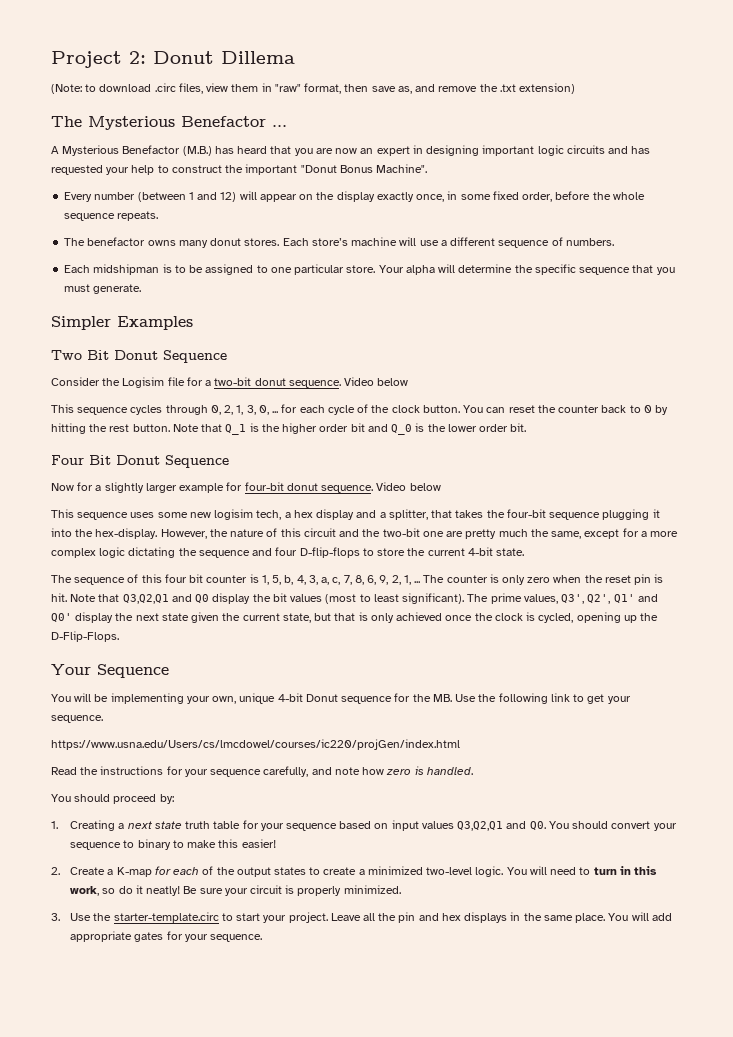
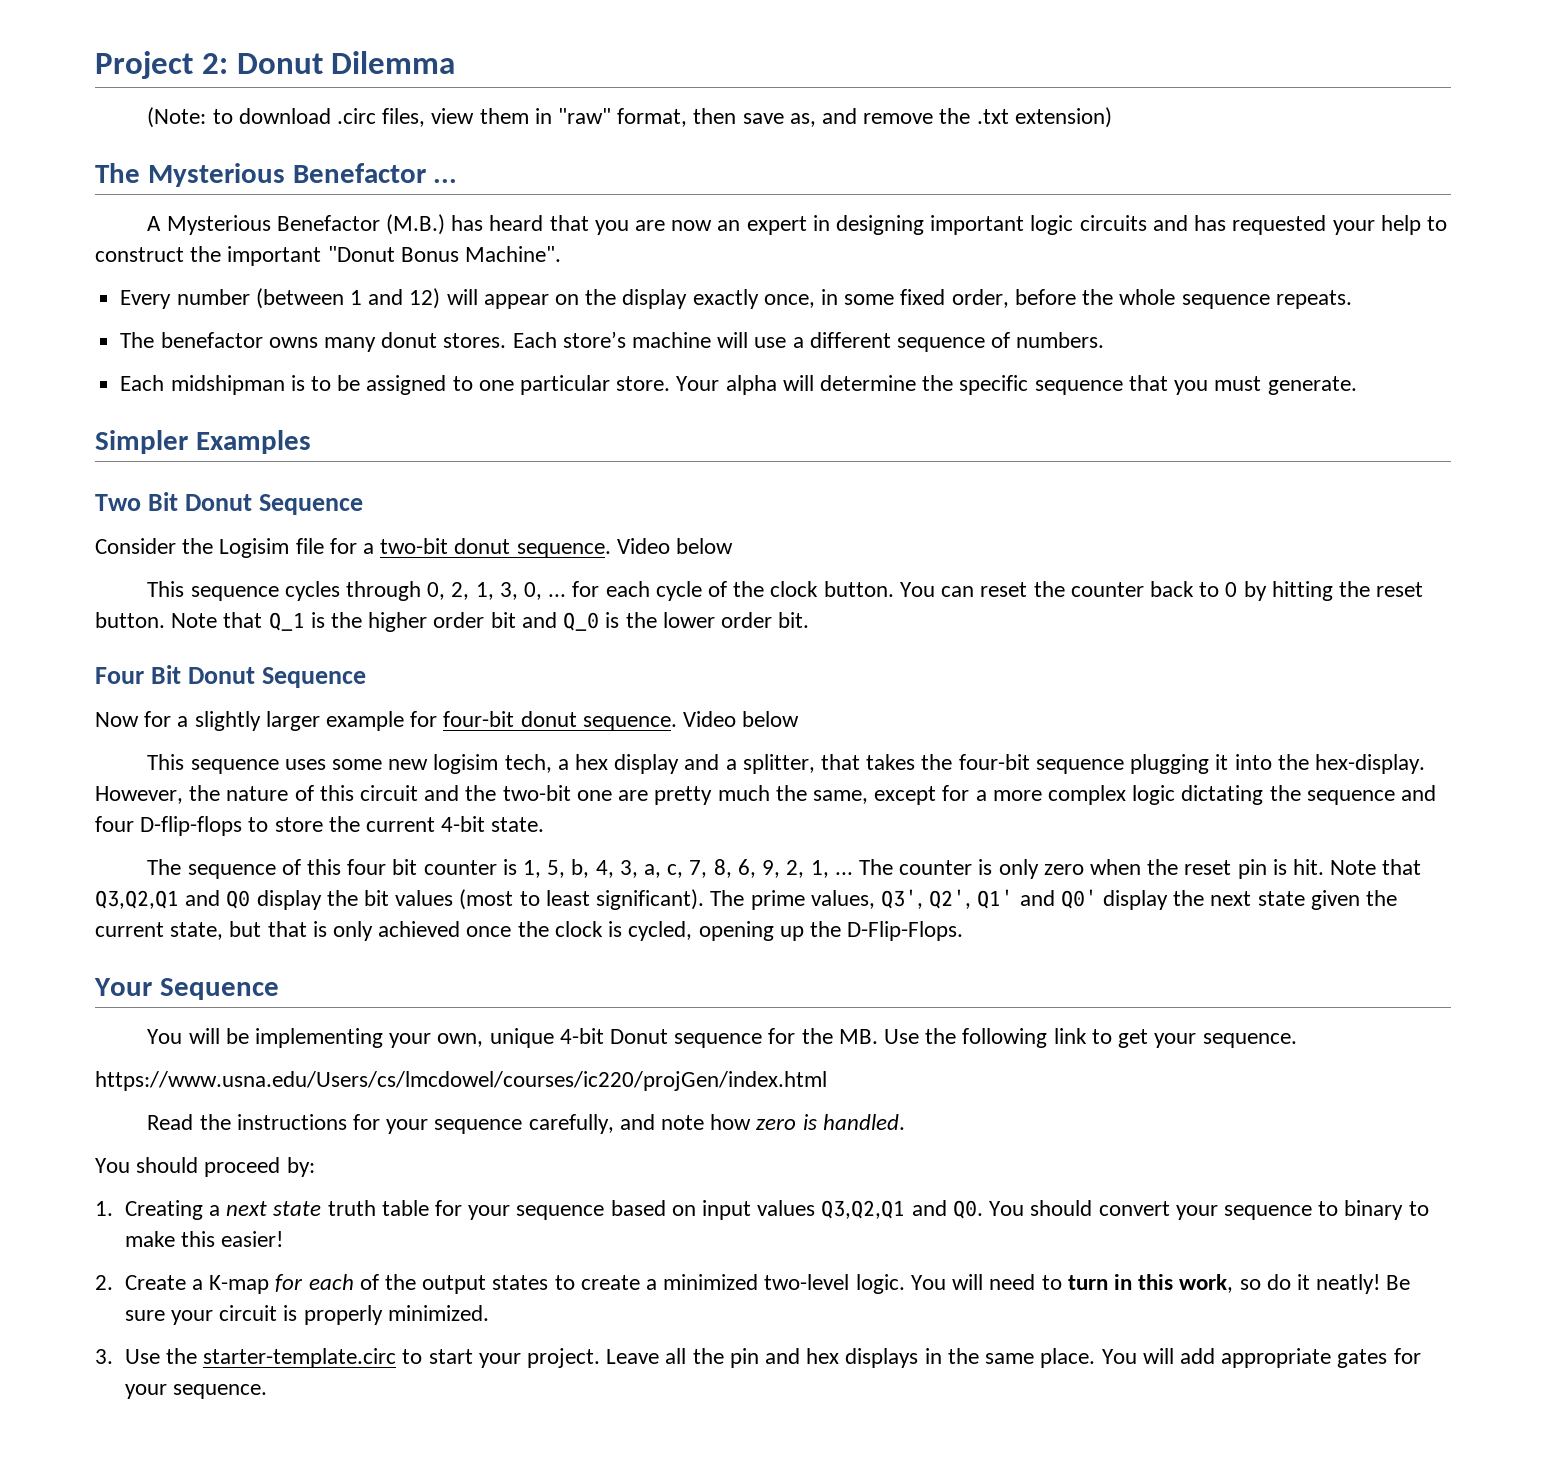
- Project 2: Donut Dillema
+ Project 2: Donut Dilemma
- You can reset the counter back to 0 by hitting the rest button.
+ You can reset the counter back to 0 by hitting the reset button.

